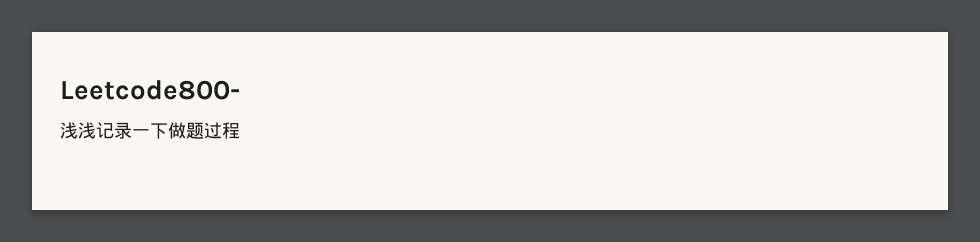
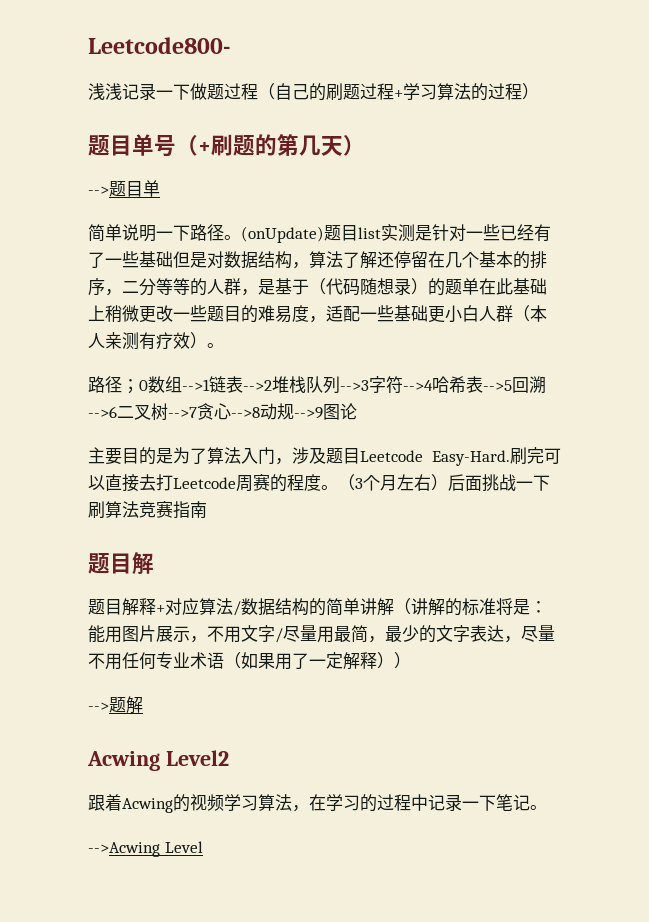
- 浅浅记录一下做题过程
+ 浅浅记录一下做题过程（自己的刷题过程+学习算法的过程）
+ 题目单号（+刷题的第几天）
+ -->题目单
+ 简单说明一下路径。(onUpdate)题目list实测是针对一些已经有了一些基础但是对数据结构，算法了解还停留在几个基本的排序，二分等等的人群，是基于（代码随想录）的题单在此基础上稍微更改一些题目的难易度，适配一些基础更小白人群（本人亲测有疗效）。
+ 路径；0数组-->1链表-->2堆栈队列-->3字符-->4哈希表-->5回溯-->6二叉树-->7贪心-->8动规-->9图论
+ 主要目的是为了算法入门，涉及题目Leetcode Easy-Hard.刷完可以直接去打Leetcode周赛的程度。（3个月左右）后面挑战一下刷算法竞赛指南
+ 题目解
+ 题目解释+对应算法/数据结构的简单讲解（讲解的标准将是：能用图片展示，不用文字/尽量用最简，最少的文字表达，尽量不用任何专业术语（如果用了一定解释））
+ -->题解
+ Acwing Level2
+ 跟着Acwing的视频学习算法，在学习的过程中记录一下笔记。
+ -->Acwing Level

